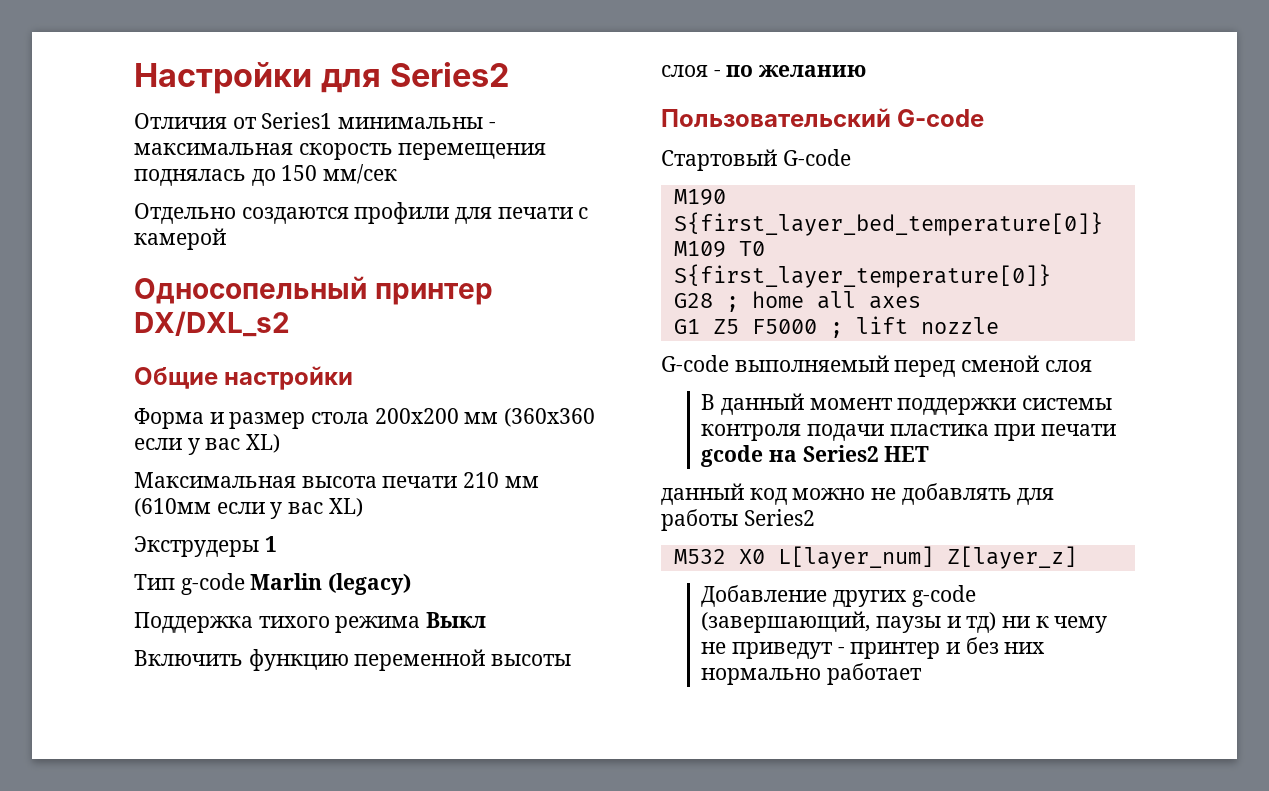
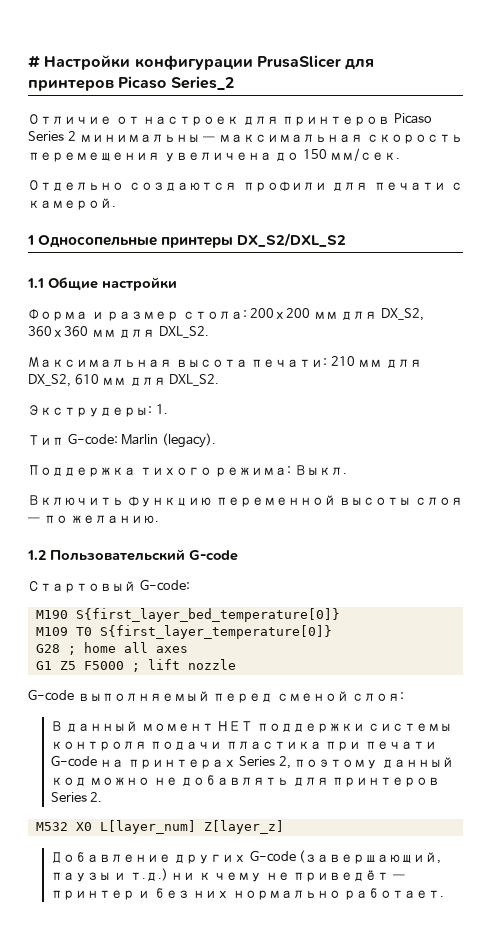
- Настройки для Series2
- Отличия от Series1 минимальны - максимальная скорость перемещения поднялась до 150 мм/сек
+ # Настройки конфигурации PrusaSliсer для принтеров Picaso Series_2
+ Отличие от настроек для принтеров Picaso Series 2 минимальны — максимальная скорость перемещения увеличена до 150 мм/сек.
- Отдельно создаются профили для печати с камерой
- Односопельный принтер DX/DXL_s2
- Общие настройки
+ Отдельно создаются профили для печати с камерой.
+ 1 Односопельные принтеры DX_S2/DXL_S2
+ 1.1 Общие настройки
- Форма и размер стола 200х200 мм (360х360 если у вас XL)
+ Форма и размер стола: 200х200 мм для DX_S2, 360х360 мм для DXL_S2.
- Максимальная высота печати 210 мм (610мм если у вас XL)
- Экструдеры 1
- Тип g-code Marlin (legacy)
+ Максимальная высота печати: 210 мм для DX_S2, 610 мм для DXL_S2.
+ Экструдеры: 1.
+ Тип G-code: Marlin (legacy).
- Поддержка тихого режима Выкл
+ Поддержка тихого режима: Выкл.
- Включить функцию переменной высоты слоя - по желанию
- Пользовательский G-code
+ Включить функцию переменной высоты слоя — по желанию.
+ 1.2 Пользовательский G-code
- Стартовый G-code
+ Стартовый G-code:
- G-code выполняемый перед сменой слоя
+ G-code выполняемый перед сменой слоя:
- В данный момент поддержки системы контроля подачи пластика при печати gcode на Series2 НЕТ
- данный код можно не добавлять для работы Series2
+ В данный момент НЕТ поддержки системы контроля подачи пластика при печати G-code на принтерах Series 2, поэтому данный код можно не добавлять для принтеров Series 2.
- Добавление других g-code (завершающий, паузы и тд) ни к чему не приведут - принтер и без них нормально работает
+ Добавление других G-code (завершающий, паузы и т.д.) ни к чему не приведёт — принтер и без них нормально работает.

